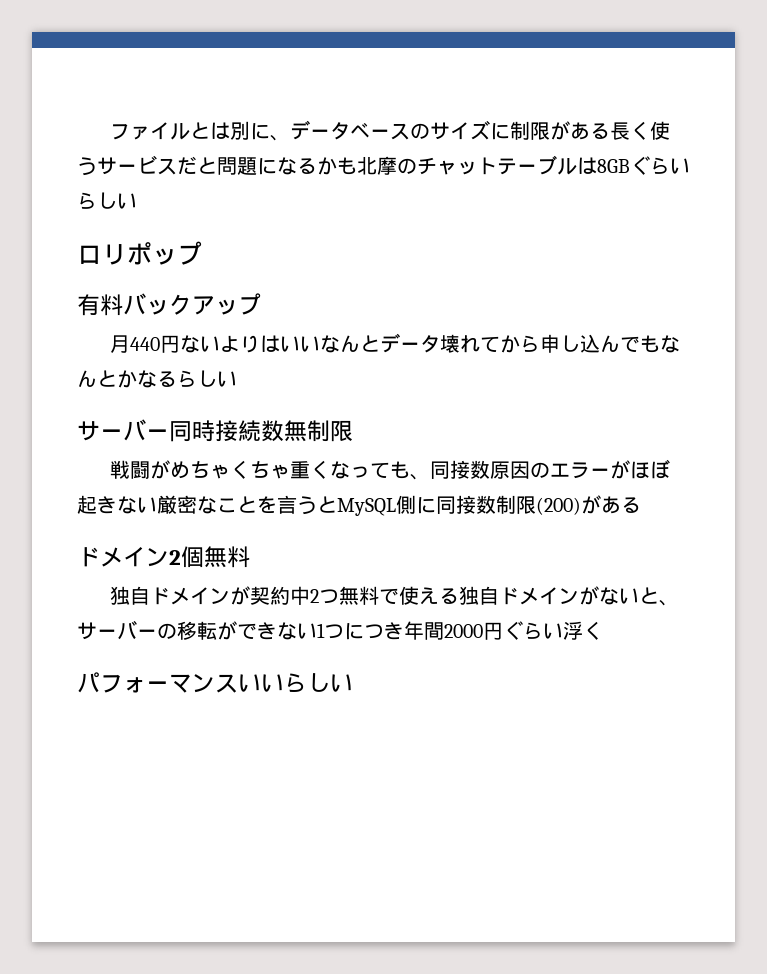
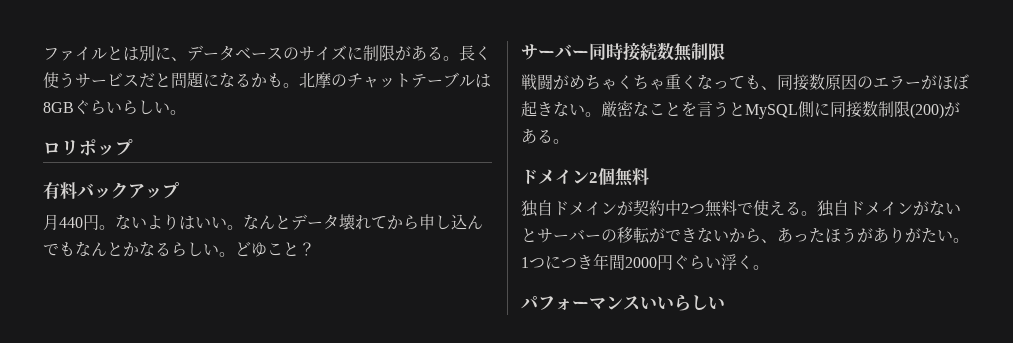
- ファイルとは別に、データベースのサイズに制限がある長く使うサービスだと問題になるかも北摩のチャットテーブルは8GBぐらいらしい
+ ファイルとは別に、データベースのサイズに制限がある。長く使うサービスだと問題になるかも。北摩のチャットテーブルは8GBぐらいらしい。
- 月440円ないよりはいいなんとデータ壊れてから申し込んでもなんとかなるらしい
+ 月440円。ないよりはいい。なんとデータ壊れてから申し込んでもなんとかなるらしい。どゆこと？
- 戦闘がめちゃくちゃ重くなっても、同接数原因のエラーがほぼ起きない厳密なことを言うとMySQL側に同接数制限(200)がある
+ 戦闘がめちゃくちゃ重くなっても、同接数原因のエラーがほぼ起きない。厳密なことを言うとMySQL側に同接数制限(200)がある。
- 独自ドメインが契約中2つ無料で使える独自ドメインがないと、サーバーの移転ができない1つにつき年間2000円ぐらい浮く
+ 独自ドメインが契約中2つ無料で使える。独自ドメインがないとサーバーの移転ができないから、あったほうがありがたい。1つにつき年間2000円ぐらい浮く。

